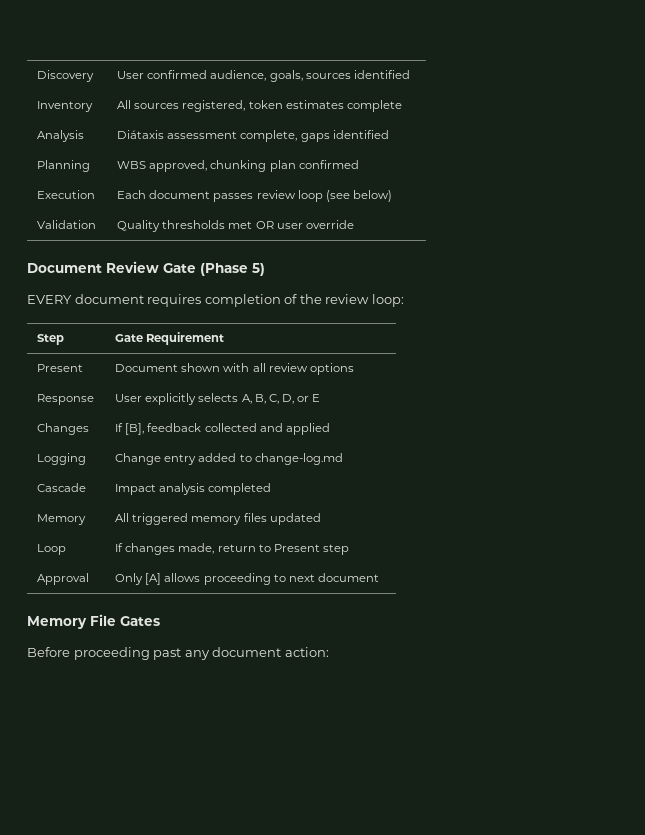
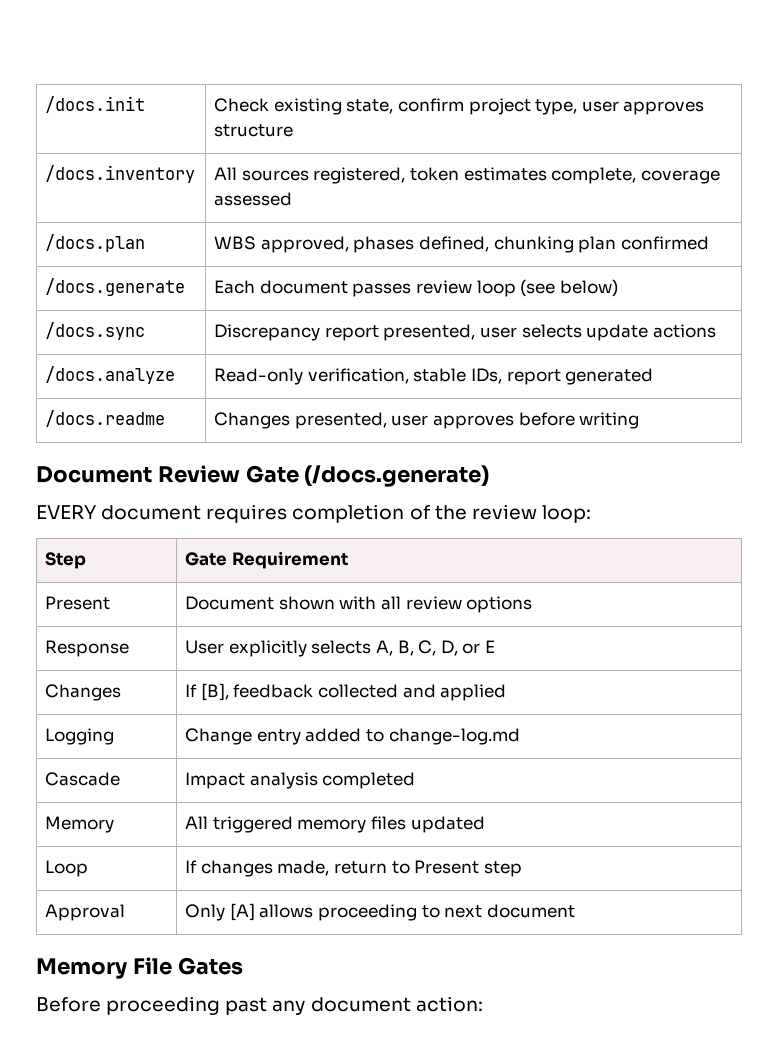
- Discovery | User confirmed audience, goals, sources identified
- Inventory | All sources registered, token estimates complete
- Analysis | Diátaxis assessment complete, gaps identified
- Planning | WBS approved, chunking plan confirmed
+ /docs.init | Check existing state, confirm project type, user approves structure
+ /docs.inventory | All sources registered, token estimates complete, coverage assessed
+ /docs.plan | WBS approved, phases defined, chunking plan confirmed
- Execution | Each document passes review loop (see below)
+ /docs.generate | Each document passes review loop (see below)
- Validation | Quality thresholds met OR user override
+ /docs.sync | Discrepancy report presented, user selects update actions
+ /docs.analyze | Read-only verification, stable IDs, report generated
+ /docs.readme | Changes presented, user approves before writing
- Document Review Gate (Phase 5)
+ Document Review Gate (/docs.generate)

